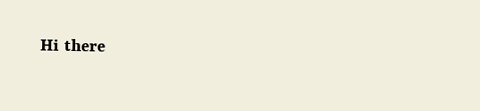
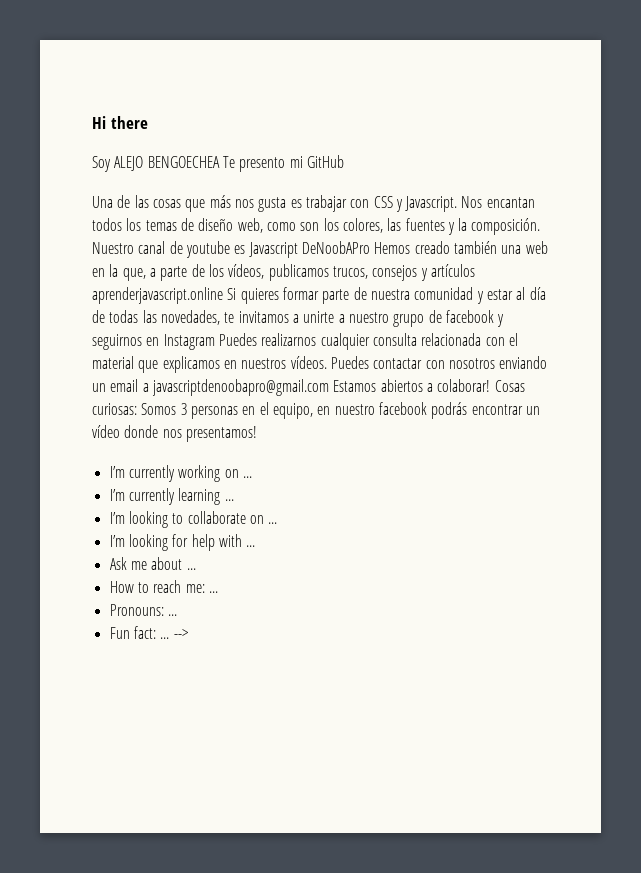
+ Soy ALEJO BENGOECHEA Te presento mi GitHub
+ Una de las cosas que más nos gusta es trabajar con CSS y Javascript. Nos encantan todos los temas de diseño web, como son los colores, las fuentes y la composición. Nuestro canal de youtube es Javascript DeNoobAPro Hemos creado también una web en la que, a parte de los vídeos, publicamos trucos, consejos y artículos aprenderjavascript.online Si quieres formar parte de nuestra comunidad y estar al día de todas las novedades, te invitamos a unirte a nuestro grupo de facebook y seguirnos en Instagram Puedes realizarnos cualquier consulta relacionada con el material que explicamos en nuestros vídeos. Puedes contactar con nosotros enviando un email a javascriptdenoobapro@gmail.com Estamos abiertos a colaborar! Cosas curiosas: Somos 3 personas en el equipo, en nuestro facebook podrás encontrar un vídeo donde nos presentamos!
+ I’m currently working on ...
+ I’m currently learning ...
+ I’m looking to collaborate on ...
+ I’m looking for help with ...
+ Ask me about ...
+ How to reach me: ...
+ Pronouns: ...
+ Fun fact: ... -->

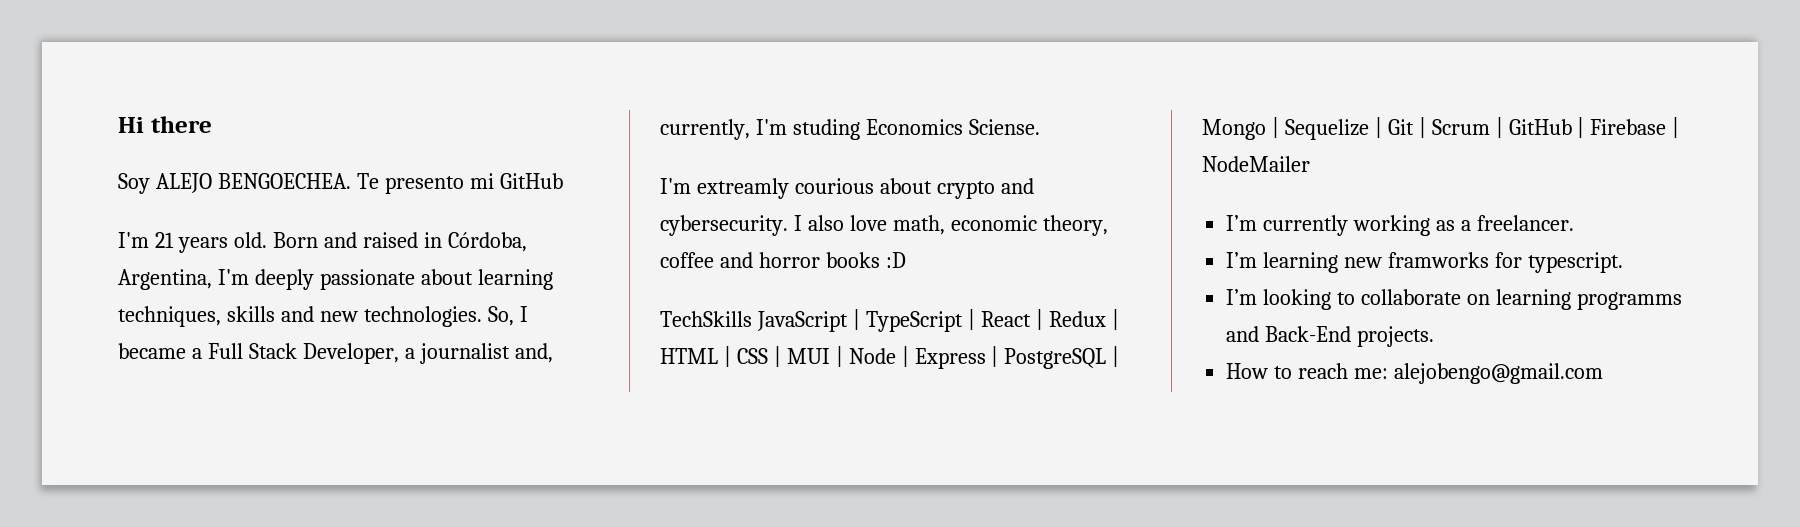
- Soy ALEJO BENGOECHEA Te presento mi GitHub
+ Soy ALEJO BENGOECHEA. Te presento mi GitHub
- Una de las cosas que más nos gusta es trabajar con CSS y Javascript. Nos encantan todos los temas de diseño web, como son los colores, las fuentes y la composición. Nuestro canal de youtube es Javascript DeNoobAPro Hemos creado también una web en la que, a parte de los vídeos, publicamos trucos, consejos y artículos aprenderjavascript.online Si quieres formar parte de nuestra comunidad y estar al día de todas las novedades, te invitamos a unirte a nuestro grupo de facebook y seguirnos en Instagram Puedes realizarnos cualquier consulta relacionada con el material que explicamos en nuestros vídeos. Puedes contactar con nosotros enviando un email a javascriptdenoobapro@gmail.com Estamos abiertos a colaborar! Cosas curiosas: Somos 3 personas en el equipo, en nuestro facebook podrás encontrar un vídeo donde nos presentamos!
- I’m currently working on ...
- I’m currently learning ...
+ I'm 21 years old. Born and raised in Córdoba, Argentina, I'm deeply passionate about learning techniques, skills and new technologies. So, I became a Full Stack Developer, a journalist and, currently, I'm studing Economics Sciense.
+ I'm extreamly courious about crypto and cybersecurity. I also love math, economic theory, coffee and horror books :D
+ TechSkills JavaScript | TypeScript | React | Redux | HTML | CSS | MUI | Node | Express | PostgreSQL | Mongo | Sequelize | Git | Scrum | GitHub | Firebase | NodeMailer
+ I’m currently working as a freelancer.
+ I’m learning new framworks for typescript.
- I’m looking to collaborate on ...
- I’m looking for help with ...
- Ask me about ...
- How to reach me: ...
- Pronouns: ...
- Fun fact: ... -->
+ I’m looking to collaborate on learning programms and Back-End projects.
+ How to reach me: alejobengo@gmail.com

